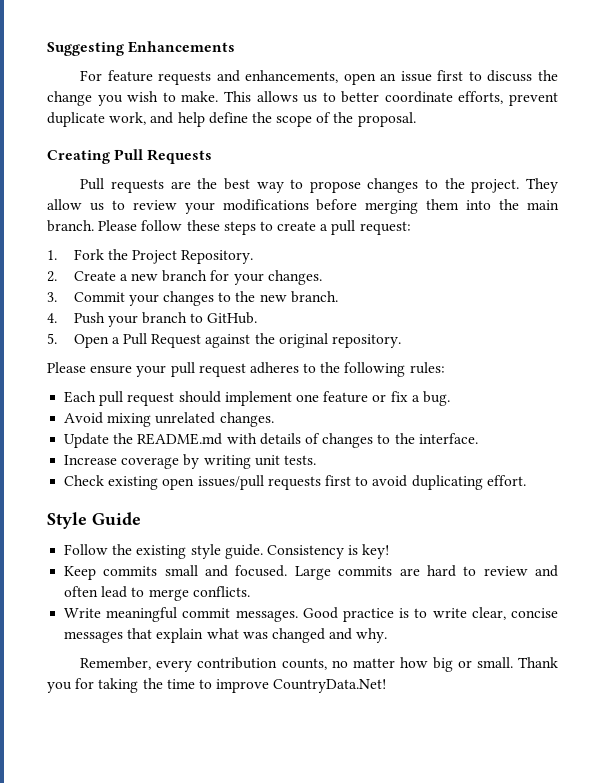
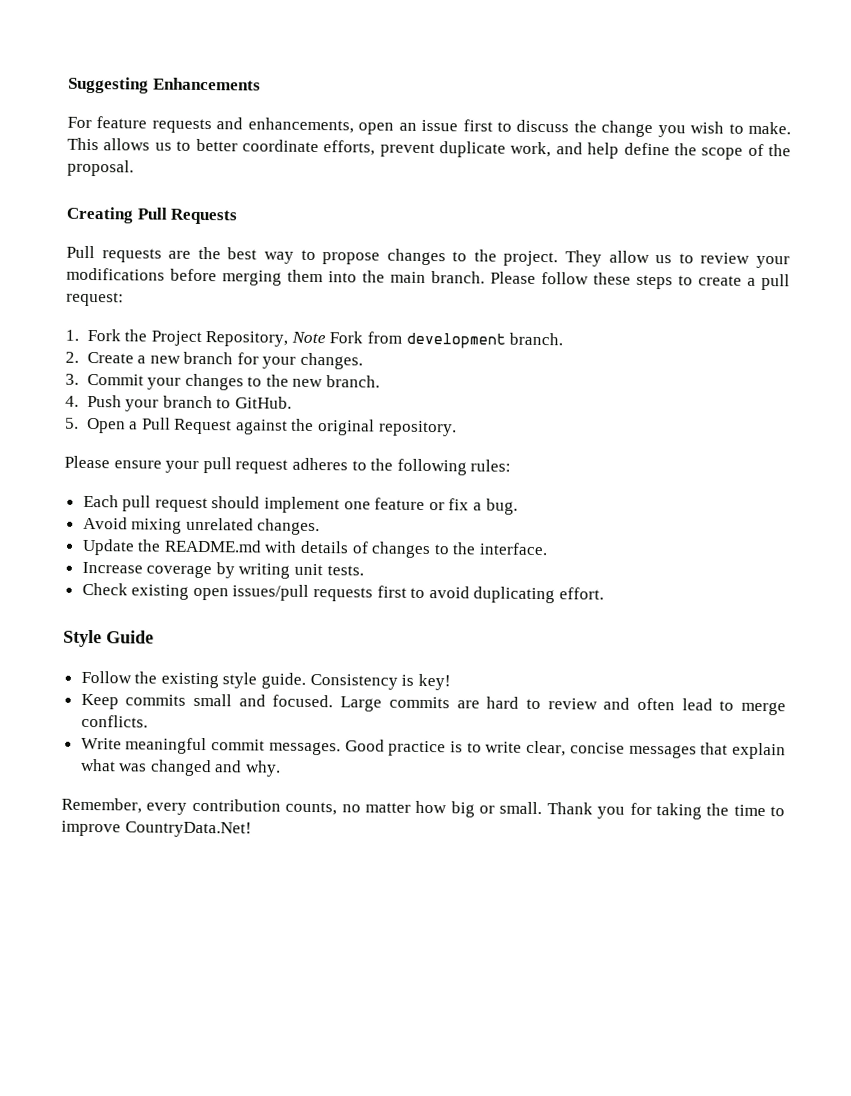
- 1. Fork the Project Repository.
+ 1. Fork the Project Repository, Note Fork from development branch.

